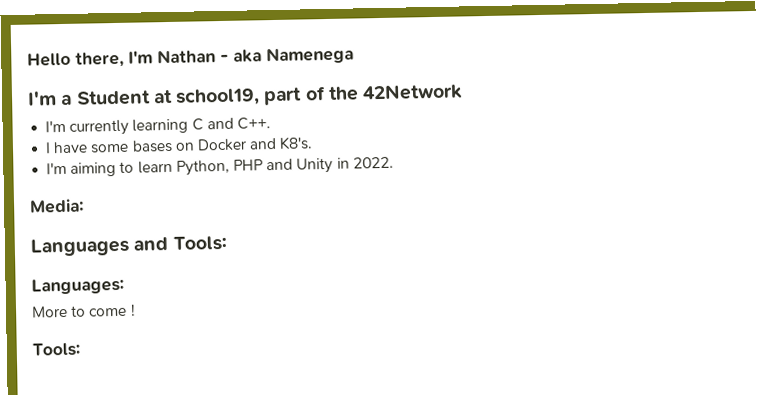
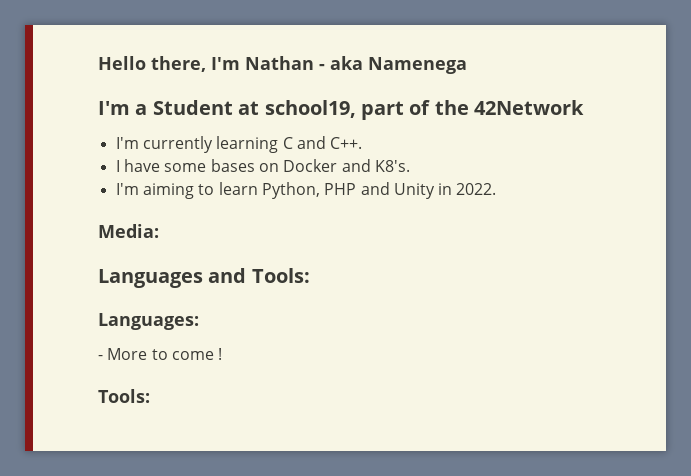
- More to come !
+ - More to come !

